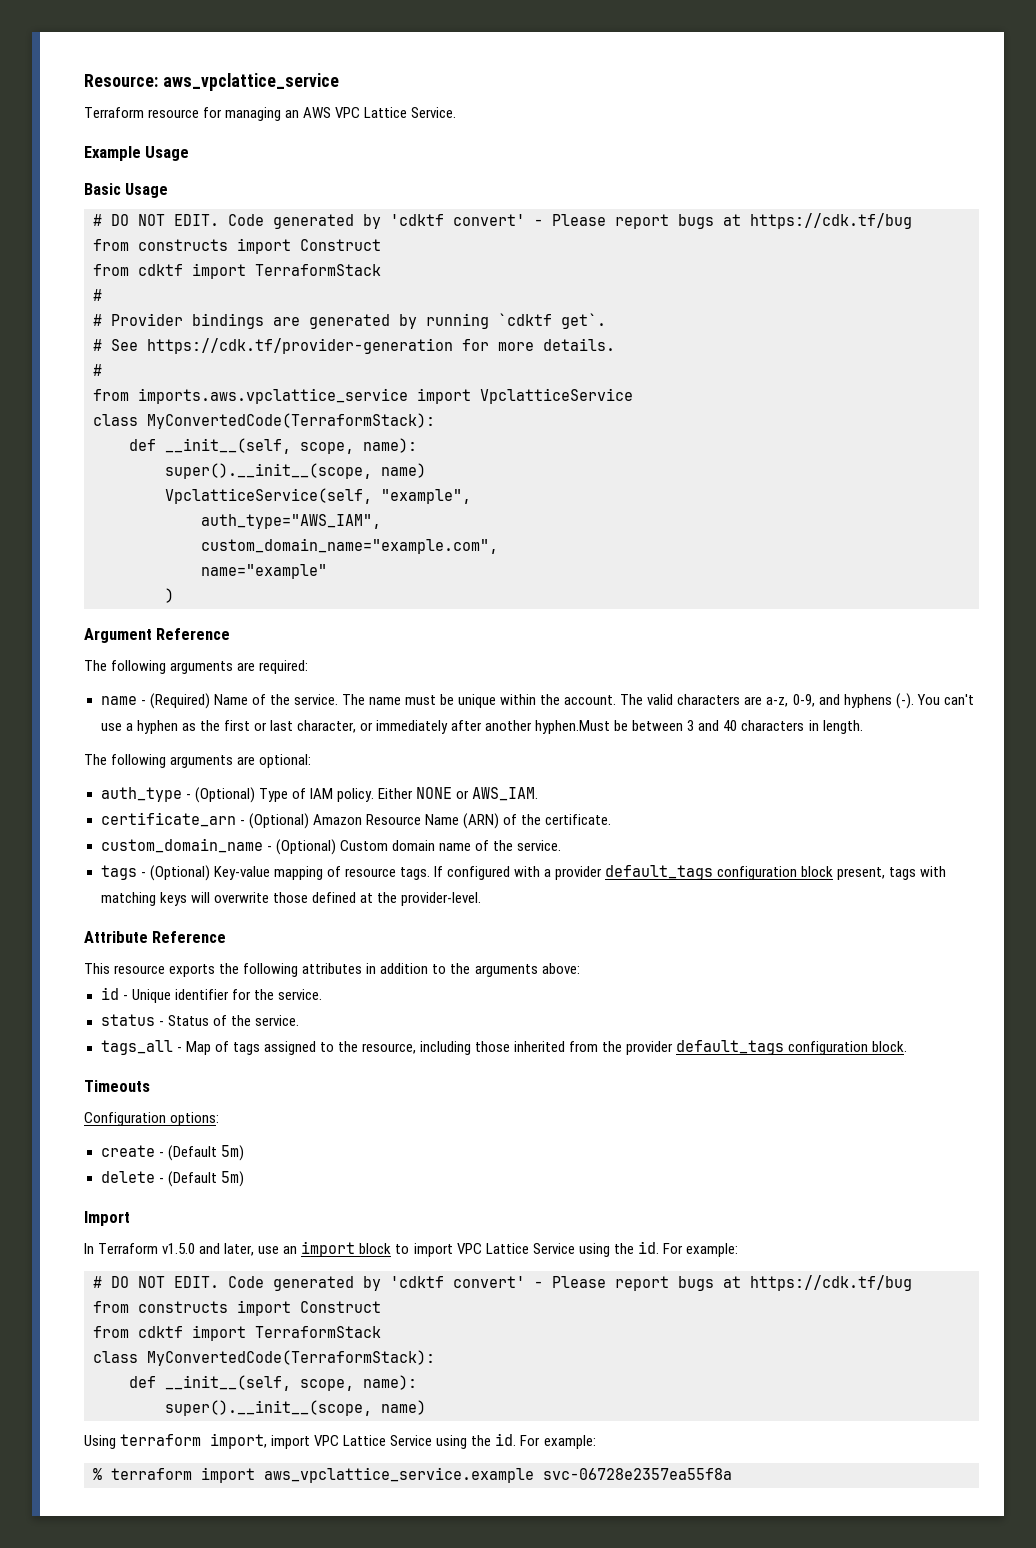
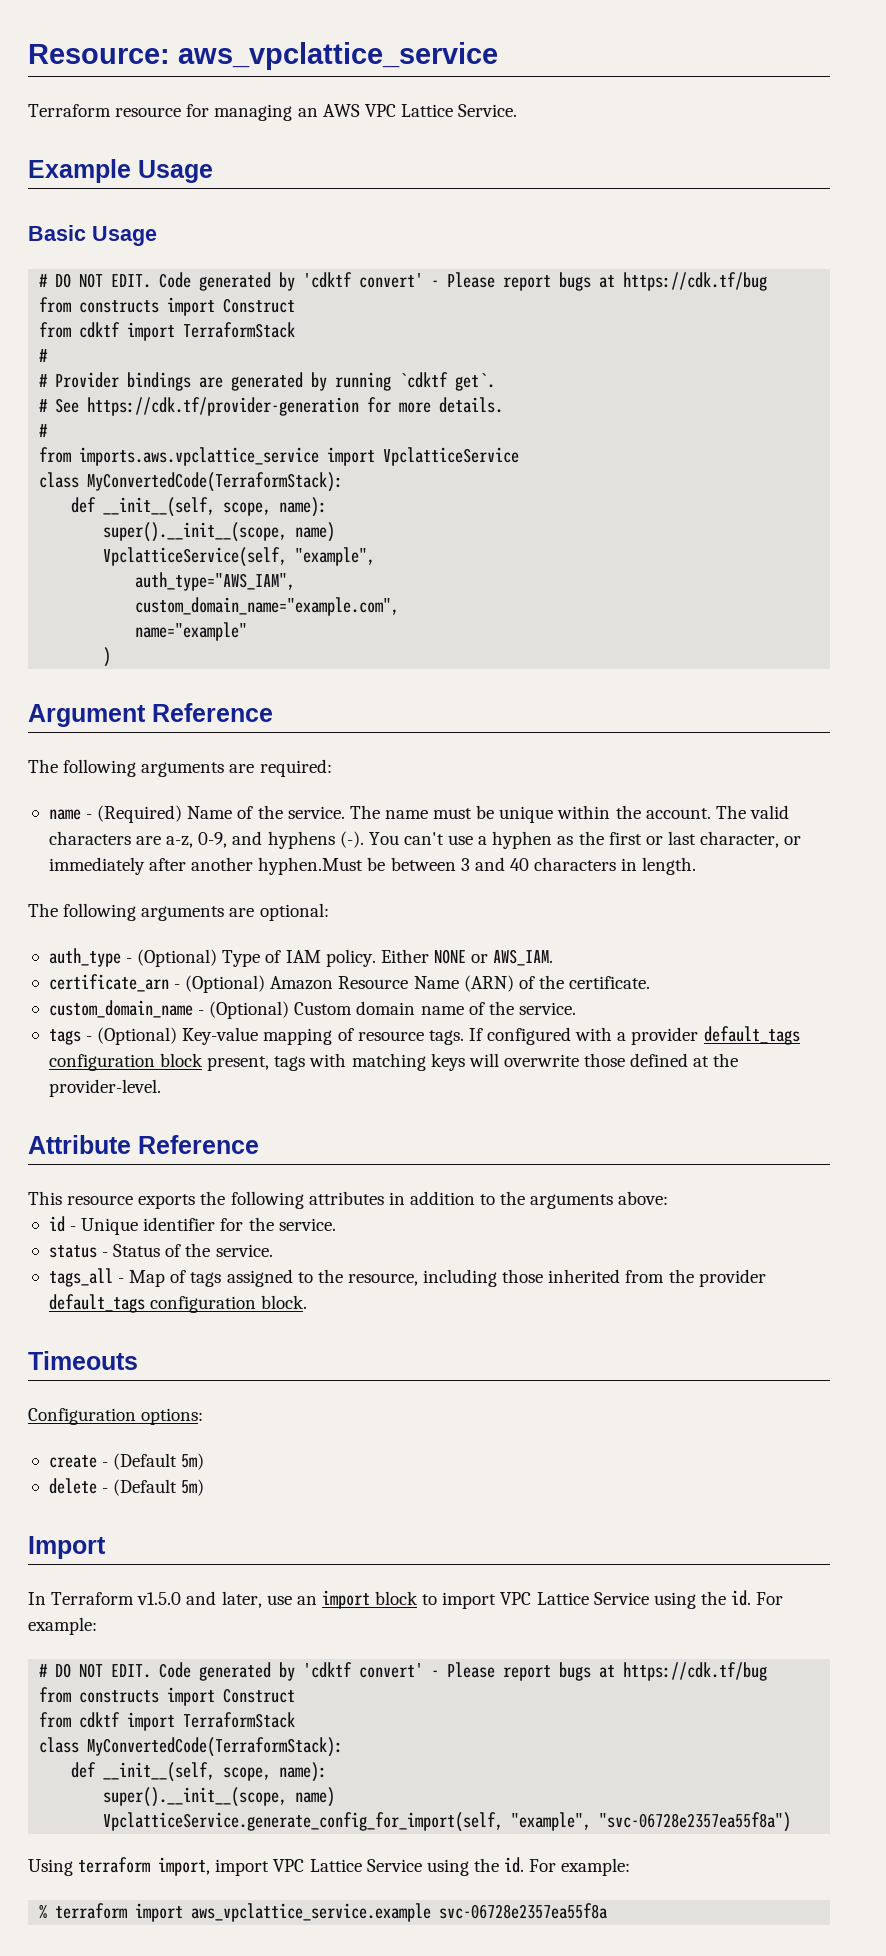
+ VpclatticeService.generate_config_for_import(self, "example", "svc-06728e2357ea55f8a")

